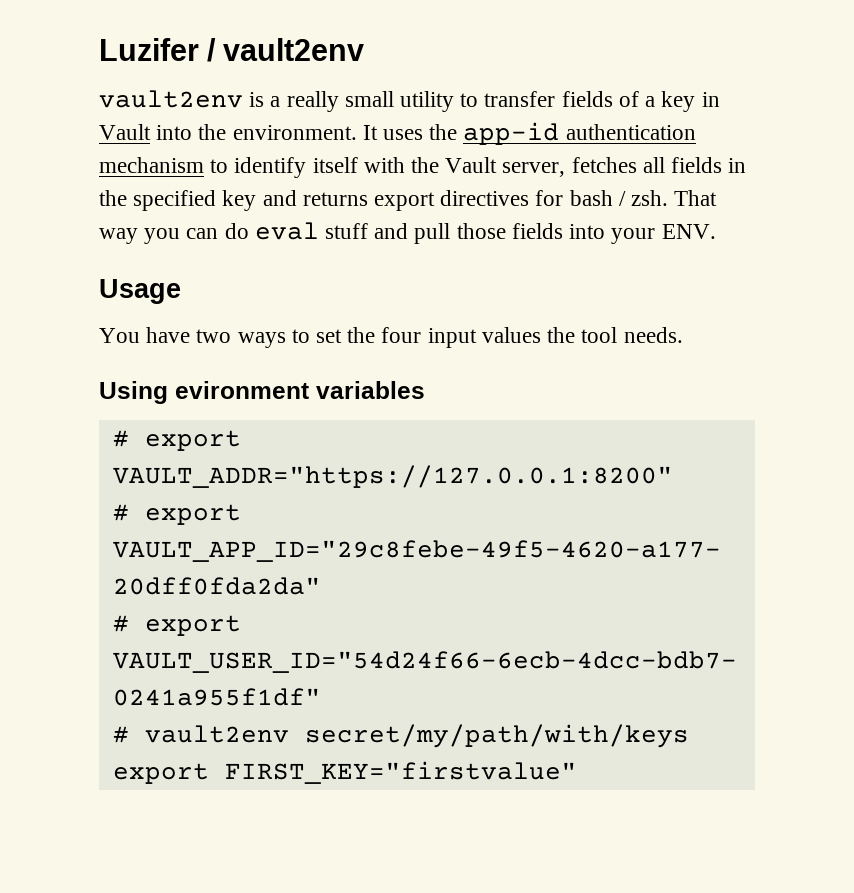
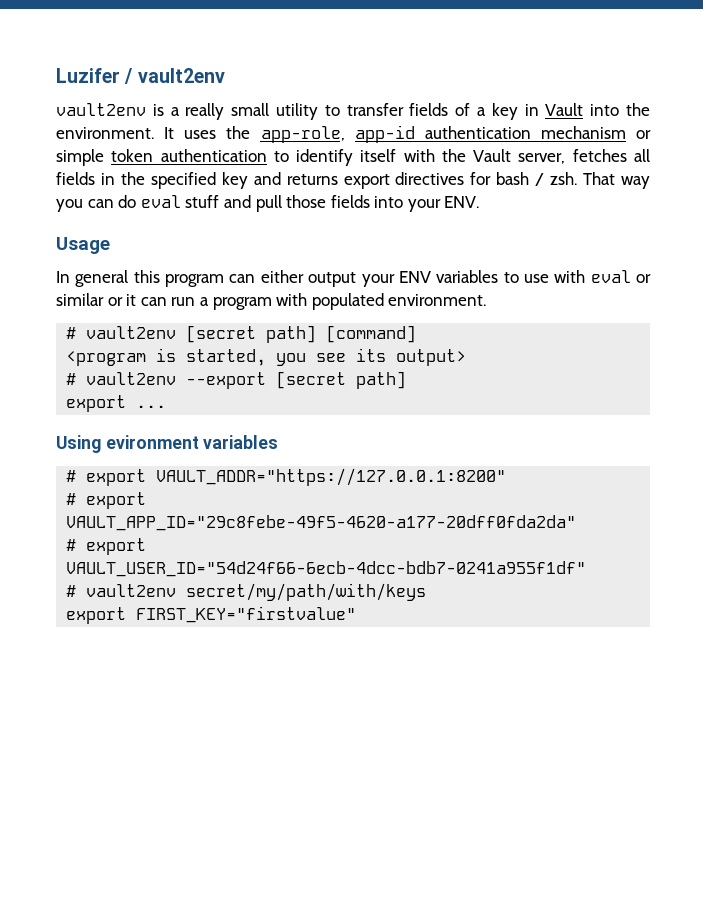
- It uses the app-id authentication mechanism to identify itself with the Vault server, fetches all fields in the specified key and returns export directives for bash / zsh.
+ It uses the app-role, app-id authentication mechanism or simple token authentication to identify itself with the Vault server, fetches all fields in the specified key and returns export directives for bash / zsh.
- You have two ways to set the four input values the tool needs.
+ In general this program can either output your ENV variables to use with eval or similar or it can run a program with populated environment.
+ # vault2env [secret path] [command]
+ <program is started, you see its output>
+ # vault2env --export [secret path]
+ export ...

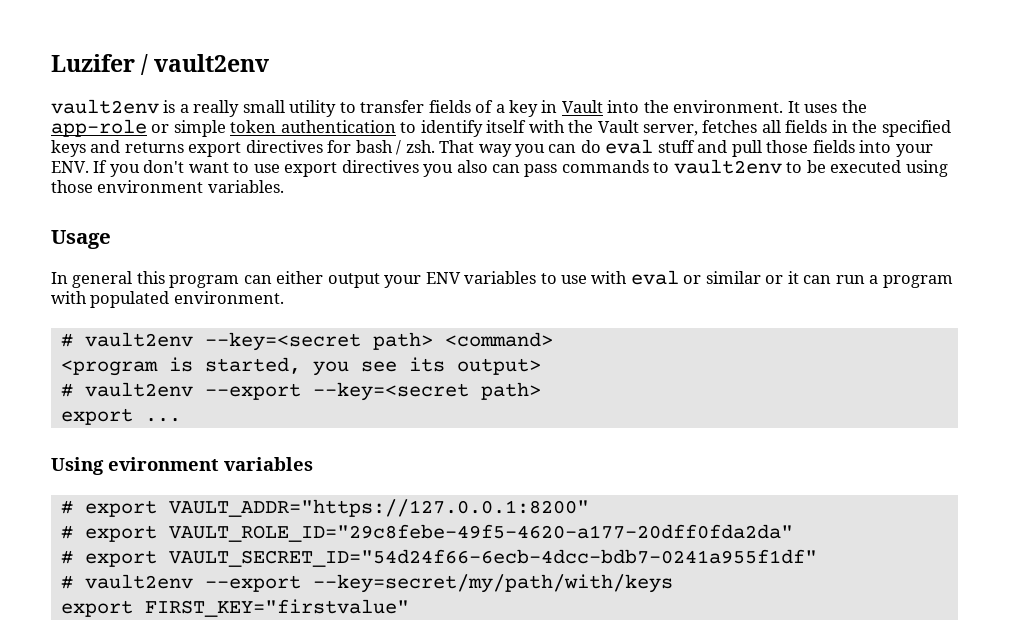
- It uses the app-role, app-id authentication mechanism or simple token authentication to identify itself with the Vault server, fetches all fields in the specified key and returns export directives for bash / zsh.
+ It uses the app-role or simple token authentication to identify itself with the Vault server, fetches all fields in the specified keys and returns export directives for bash / zsh.
- That way you can do eval stuff and pull those fields into your ENV.
+ That way you can do eval stuff and pull those fields into your ENV. If you don't want to use export directives you also can pass commands to vault2env to be executed using those environment variables.
- # vault2env [secret path] [command]
+ # vault2env --key=<secret path> <command>
- # vault2env --export [secret path]
+ # vault2env --export --key=<secret path>
- # export VAULT_APP_ID="29c8febe-49f5-4620-a177-20dff0fda2da"
- # export VAULT_USER_ID="54d24f66-6ecb-4dcc-bdb7-0241a955f1df"
- # vault2env secret/my/path/with/keys
+ # export VAULT_ROLE_ID="29c8febe-49f5-4620-a177-20dff0fda2da"
+ # export VAULT_SECRET_ID="54d24f66-6ecb-4dcc-bdb7-0241a955f1df"
+ # vault2env --export --key=secret/my/path/with/keys

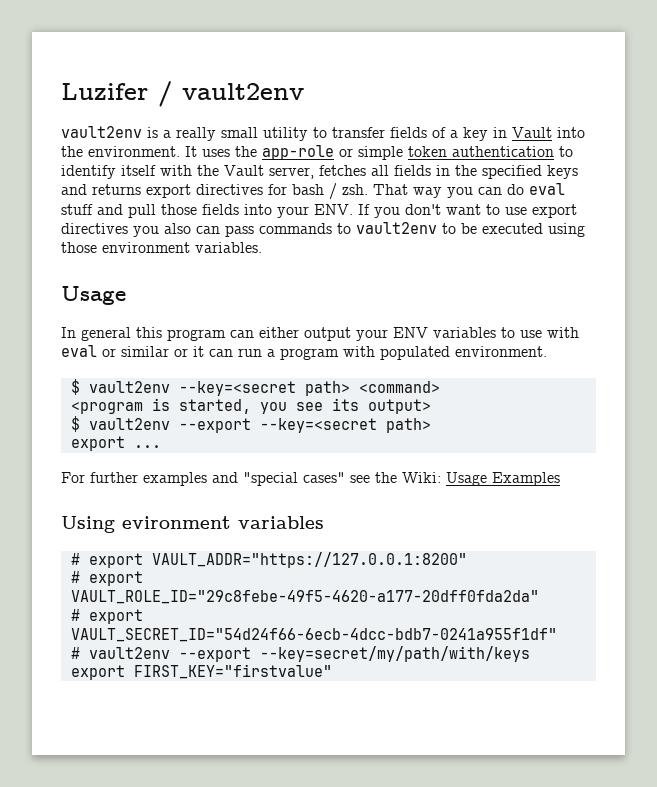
- # vault2env --key=<secret path> <command>
+ $ vault2env --key=<secret path> <command>
- # vault2env --export --key=<secret path>
+ $ vault2env --export --key=<secret path>
+ For further examples and "special cases" see the Wiki: Usage Examples

